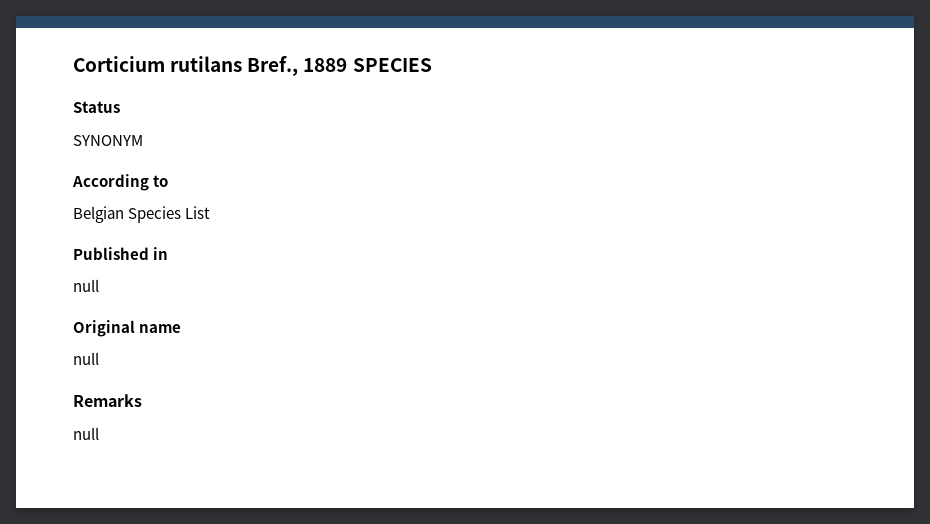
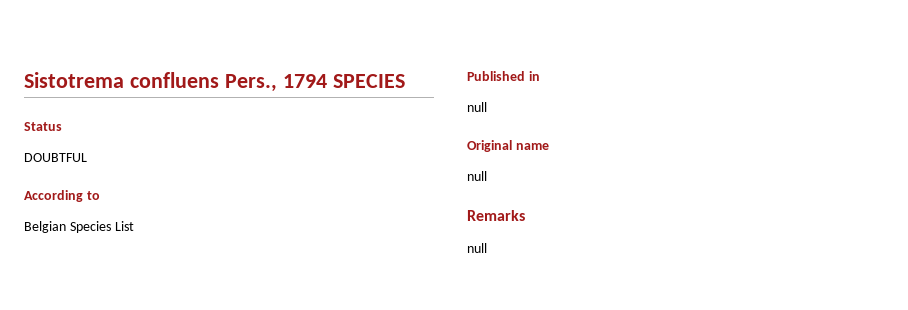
- Corticium rutilans Bref., 1889 SPECIES
+ Sistotrema confluens Pers., 1794 SPECIES
- SYNONYM
+ DOUBTFUL

